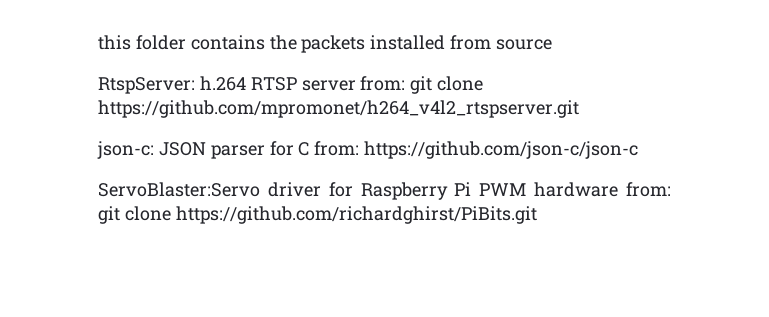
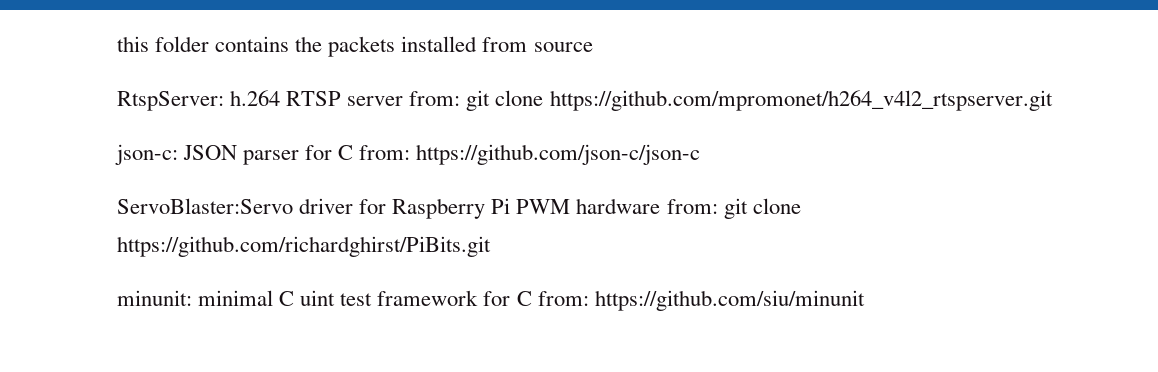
+ minunit: minimal C uint test framework for C from: https://github.com/siu/minunit

